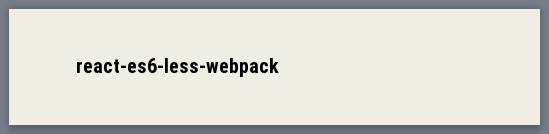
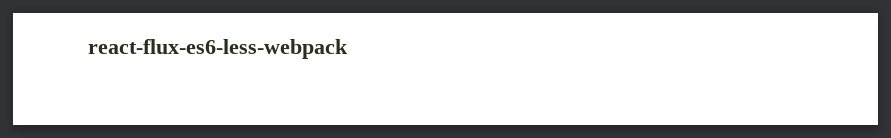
- react-es6-less-webpack
+ react-flux-es6-less-webpack

